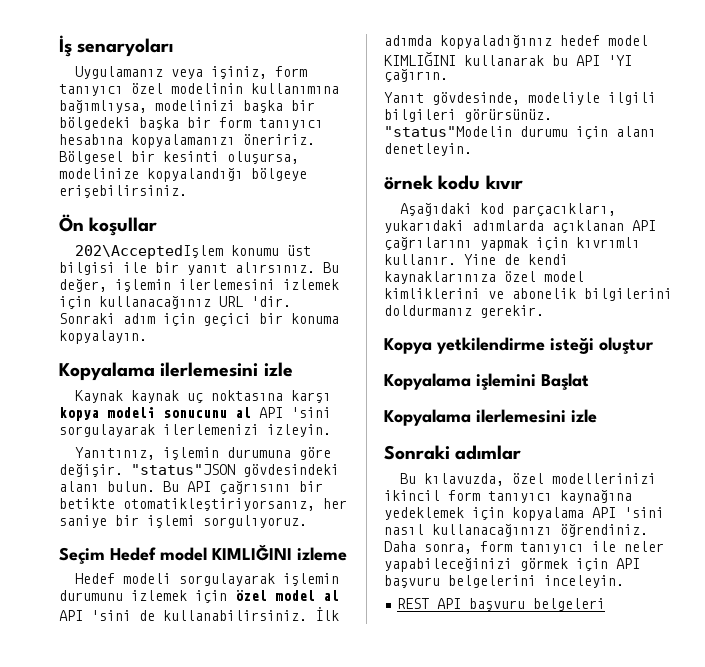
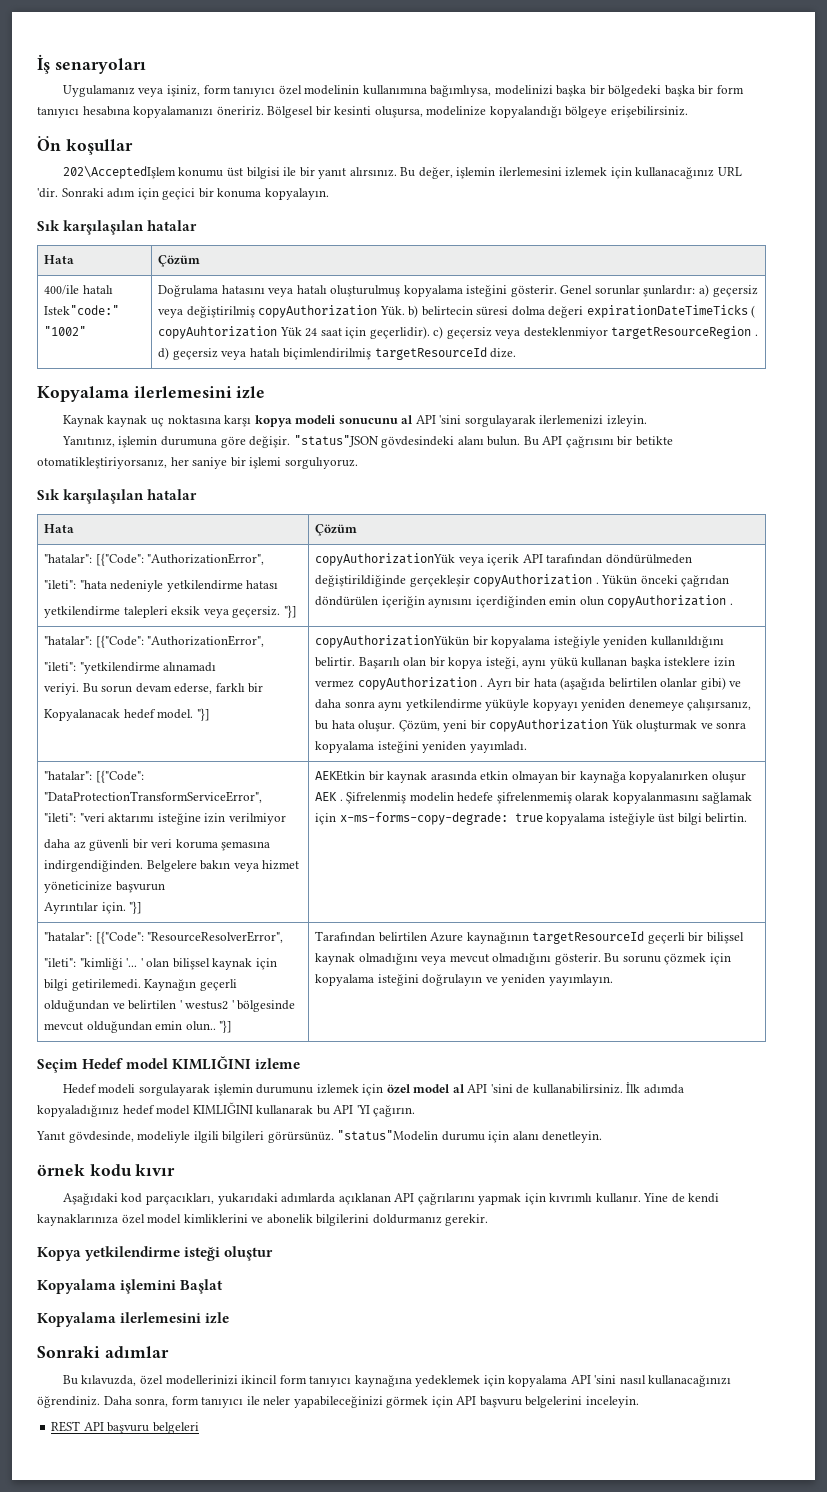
  Sonraki adım için geçici bir konuma kopyalayın.
+ Sık karşılaşılan hatalar
+ Hata | Çözüm
+ 400/ile hatalı Istek"code:" "1002" | Doğrulama hatasını veya hatalı oluşturulmuş kopyalama isteğini gösterir. Genel sorunlar şunlardır: a) geçersiz veya değiştirilmiş copyAuthorization Yük. b) belirtecin süresi dolma değeri expirationDateTimeTicks ( copyAuhtorization Yük 24 saat için geçerlidir). c) geçersiz veya desteklenmiyor targetResourceRegion . d) geçersiz veya hatalı biçimlendirilmiş targetResourceId dize.
  Bu API çağrısını bir betikte otomatikleştiriyorsanız, her saniye bir işlemi sorgulıyoruz.
+ Sık karşılaşılan hatalar
+ Hata | Çözüm
+ "hatalar": [{"Code": "AuthorizationError",
+ "ileti": "hata nedeniyle yetkilendirme hatası
+ yetkilendirme talepleri eksik veya geçersiz. "}] | copyAuthorizationYük veya içerik API tarafından döndürülmeden değiştirildiğinde gerçekleşir copyAuthorization . Yükün önceki çağrıdan döndürülen içeriğin aynısını içerdiğinden emin olun copyAuthorization .
+ "hatalar": [{"Code": "AuthorizationError",
+ "ileti": "yetkilendirme alınamadı
+ veriyi. Bu sorun devam ederse, farklı bir
+ Kopyalanacak hedef model. "}] | copyAuthorizationYükün bir kopyalama isteğiyle yeniden kullanıldığını belirtir. Başarılı olan bir kopya isteği, aynı yükü kullanan başka isteklere izin vermez copyAuthorization . Ayrı bir hata (aşağıda belirtilen olanlar gibi) ve daha sonra aynı yetkilendirme yüküyle kopyayı yeniden denemeye çalışırsanız, bu hata oluşur. Çözüm, yeni bir copyAuthorization Yük oluşturmak ve sonra kopyalama isteğini yeniden yayımladı.
+ "hatalar": [{"Code": "DataProtectionTransformServiceError",
+ "ileti": "veri aktarımı isteğine izin verilmiyor
+ daha az güvenli bir veri koruma şemasına indirgendiğinden. Belgelere bakın veya hizmet yöneticinize başvurun
+ Ayrıntılar için. "}] | AEKEtkin bir kaynak arasında etkin olmayan bir kaynağa kopyalanırken oluşur AEK . Şifrelenmiş modelin hedefe şifrelenmemiş olarak kopyalanmasını sağlamak için x-ms-forms-copy-degrade: true kopyalama isteğiyle üst bilgi belirtin.
+ "hatalar": [{"Code": "ResourceResolverError",
+ "ileti": "kimliği '... ' olan bilişsel kaynak için bilgi getirilemedi. Kaynağın geçerli olduğundan ve belirtilen ' westus2 ' bölgesinde mevcut olduğundan emin olun.. "}] | Tarafından belirtilen Azure kaynağının targetResourceId geçerli bir bilişsel kaynak olmadığını veya mevcut olmadığını gösterir. Bu sorunu çözmek için kopyalama isteğini doğrulayın ve yeniden yayımlayın.

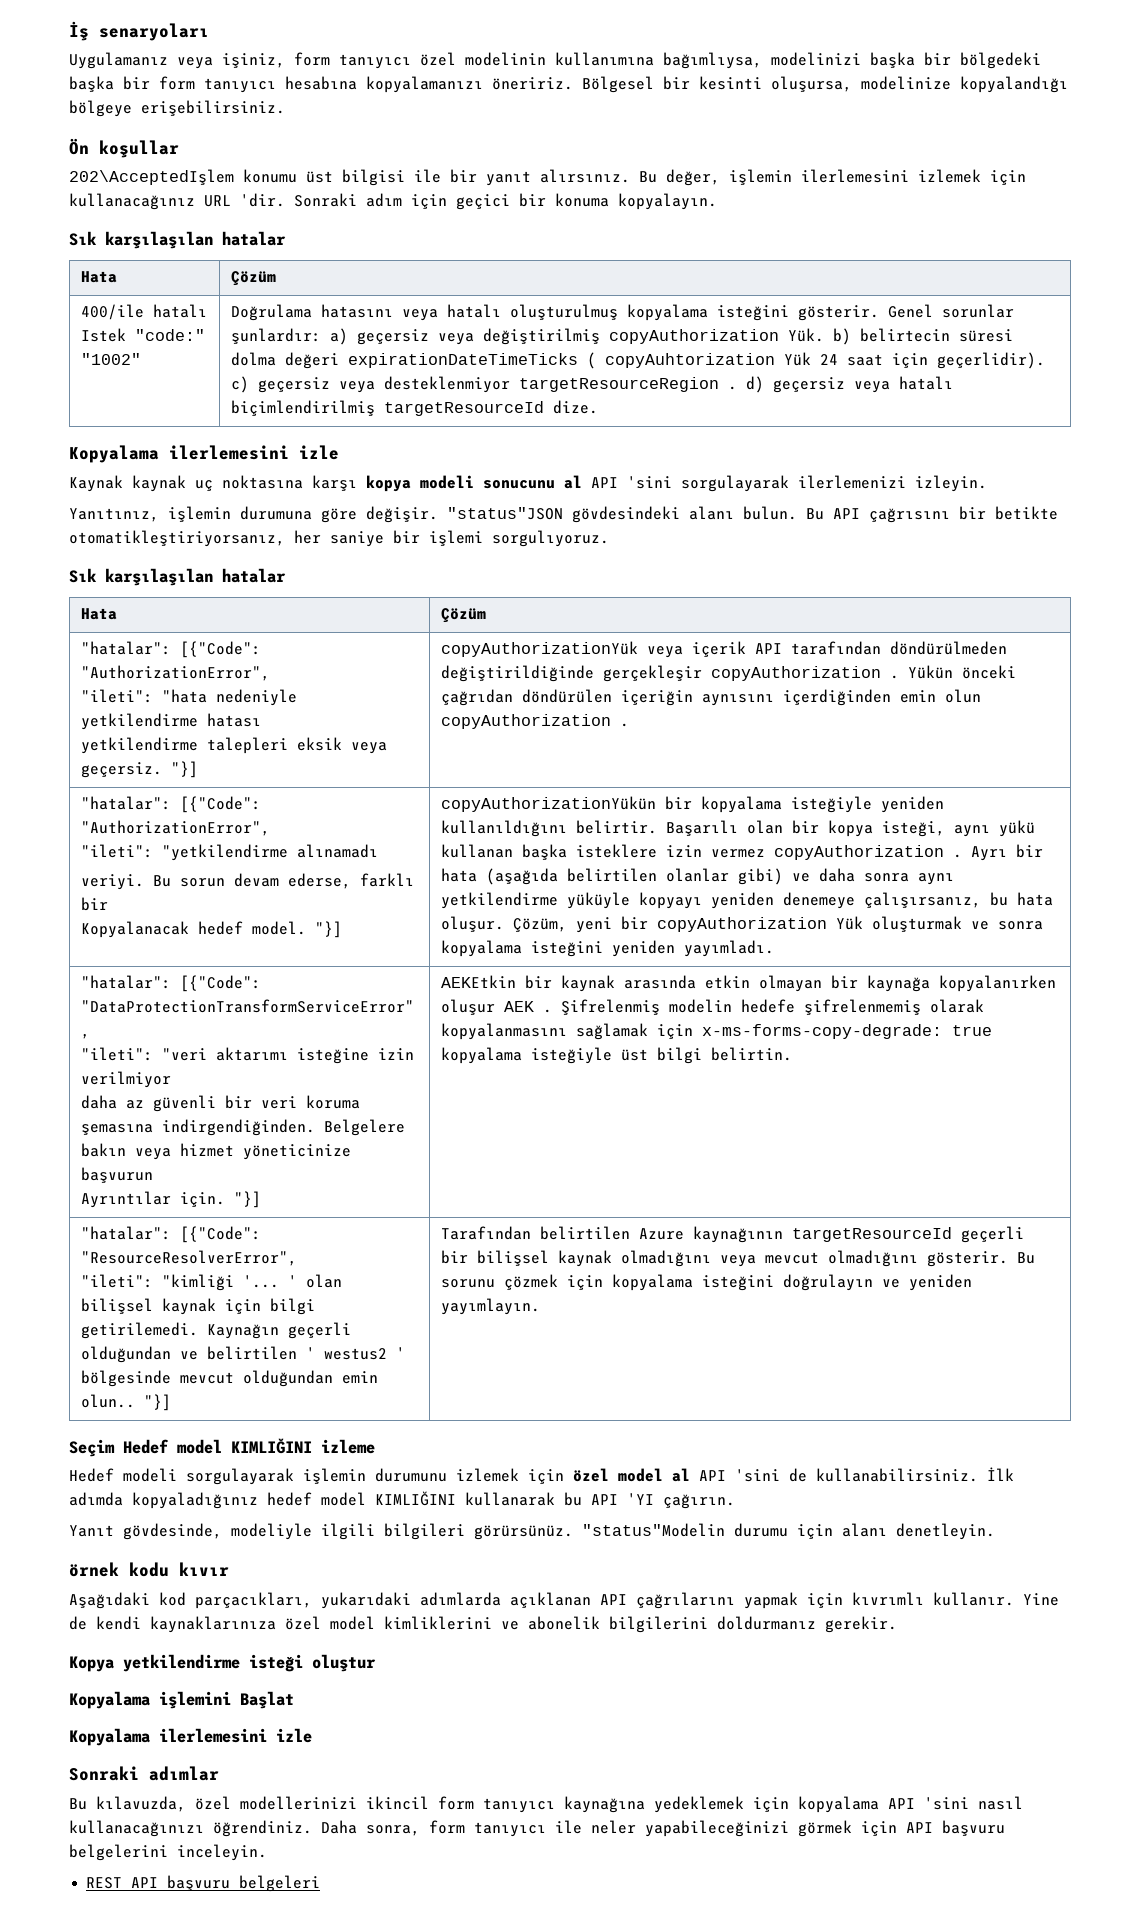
- 400/ile hatalı Istek"code:" "1002"
+ 400/ile hatalı Istek "code:" "1002"

